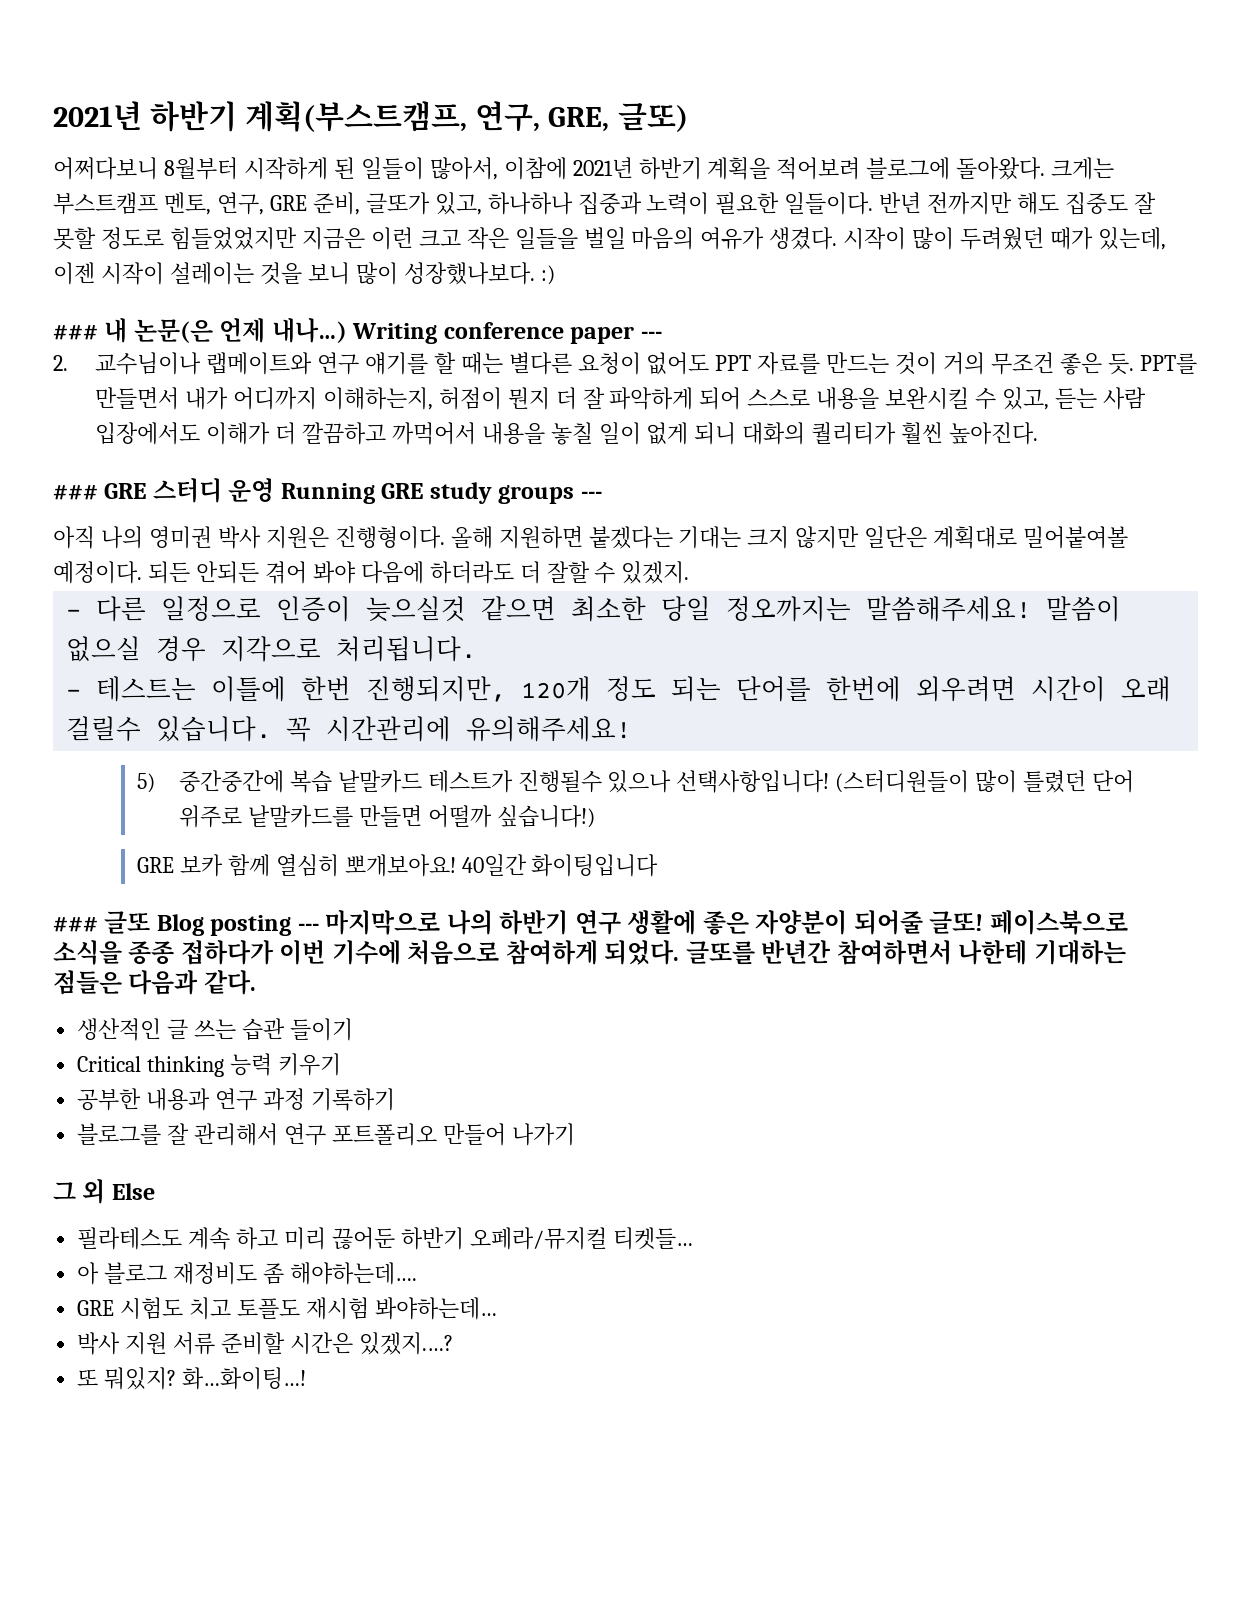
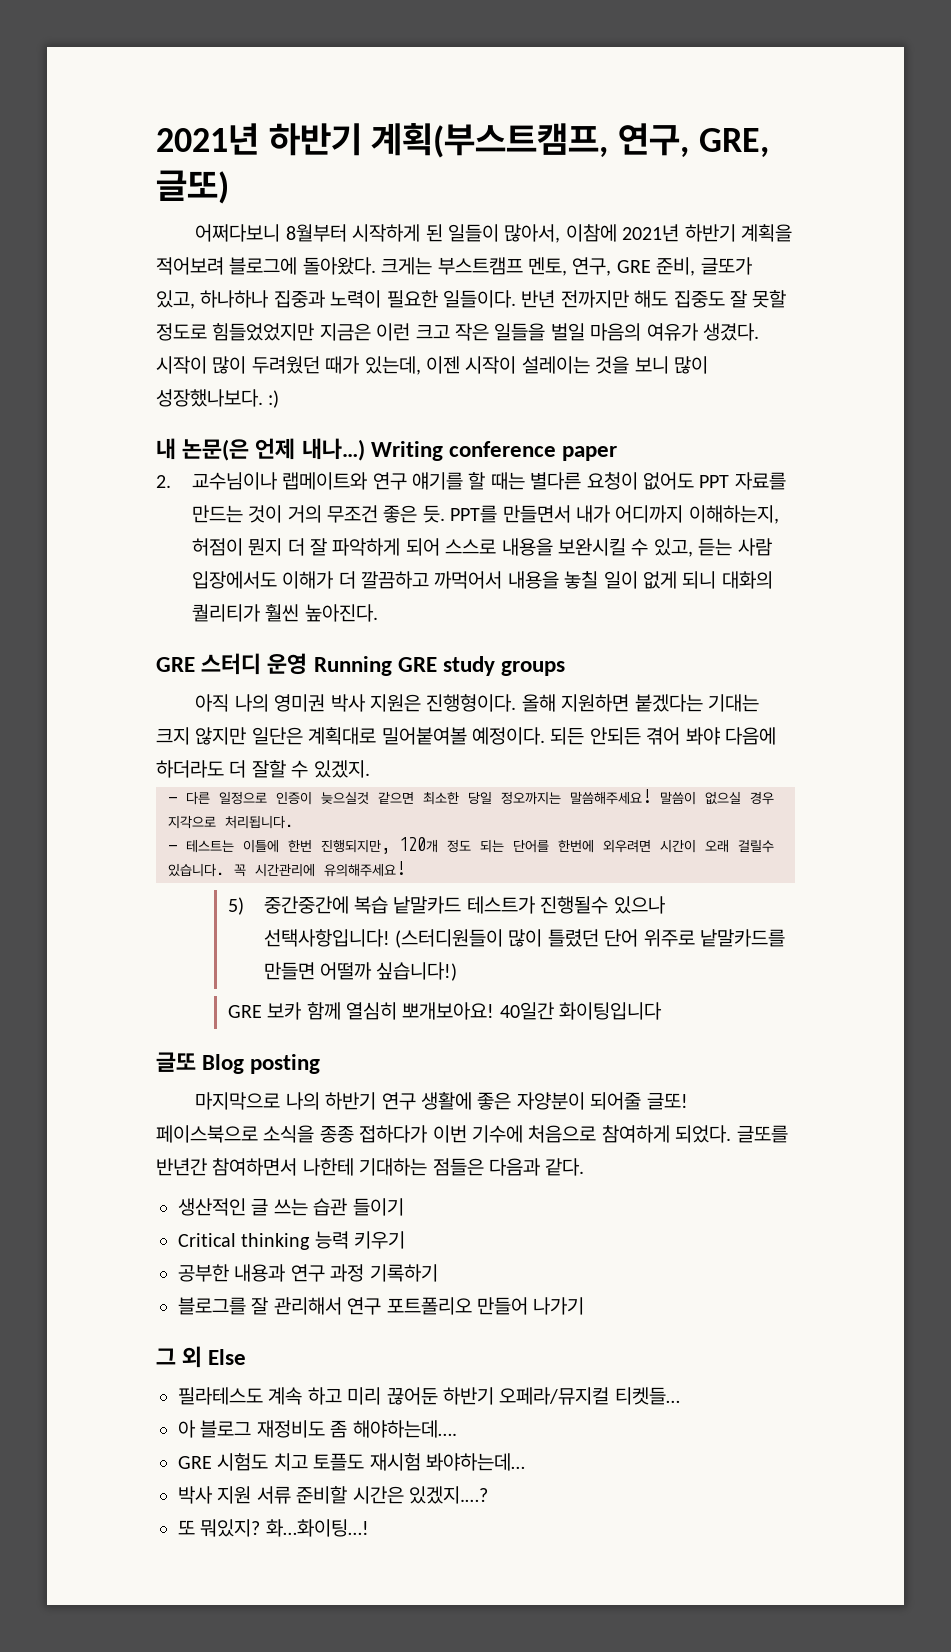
- ### 내 논문(은 언제 내나…)
+ 내 논문(은 언제 내나…)
- Writing conference paper ---
+ Writing conference paper
- ### GRE 스터디 운영 Running GRE study groups ---
+ GRE 스터디 운영 Running GRE study groups
- ### 글또 Blog posting --- 마지막으로 나의 하반기 연구 생활에 좋은 자양분이 되어줄 글또!
+ 글또 Blog posting
+ 마지막으로 나의 하반기 연구 생활에 좋은 자양분이 되어줄 글또!

